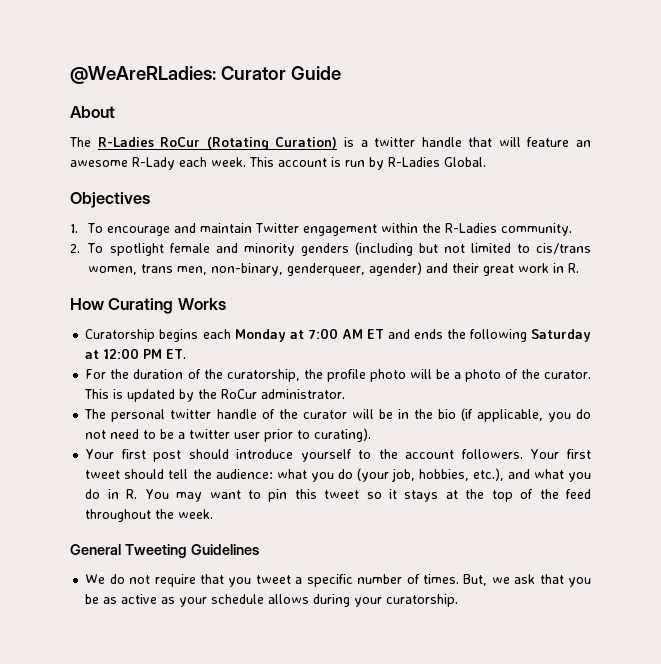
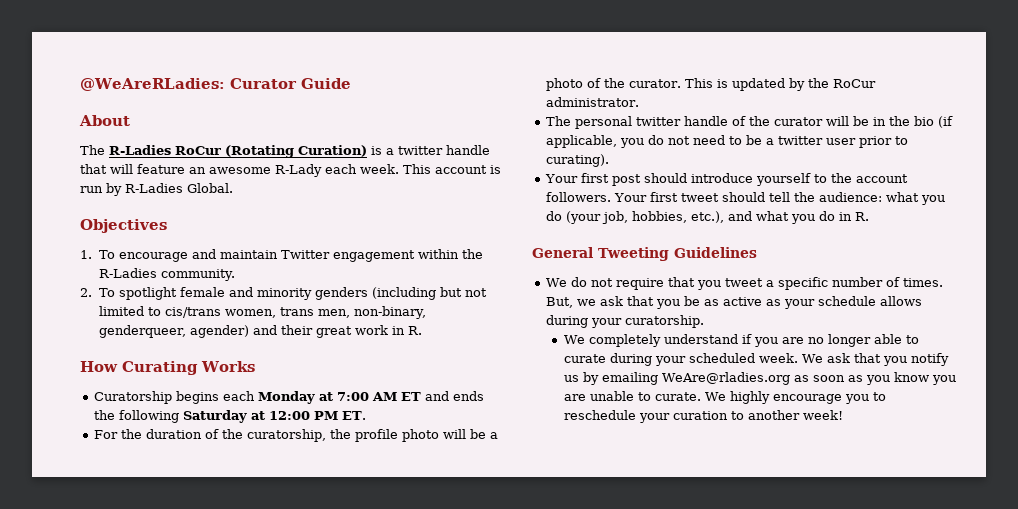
- Your first tweet should tell the audience: what you do (your job, hobbies, etc.), and what you do in R. You may want to pin this tweet so it stays at the top of the feed throughout the week.
+ Your first tweet should tell the audience: what you do (your job, hobbies, etc.), and what you do in R.
+ We completely understand if you are no longer able to curate during your scheduled week. We ask that you notify us by emailing WeAre@rladies.org as soon as you know you are unable to curate. We highly encourage you to reschedule your curation to another week!

